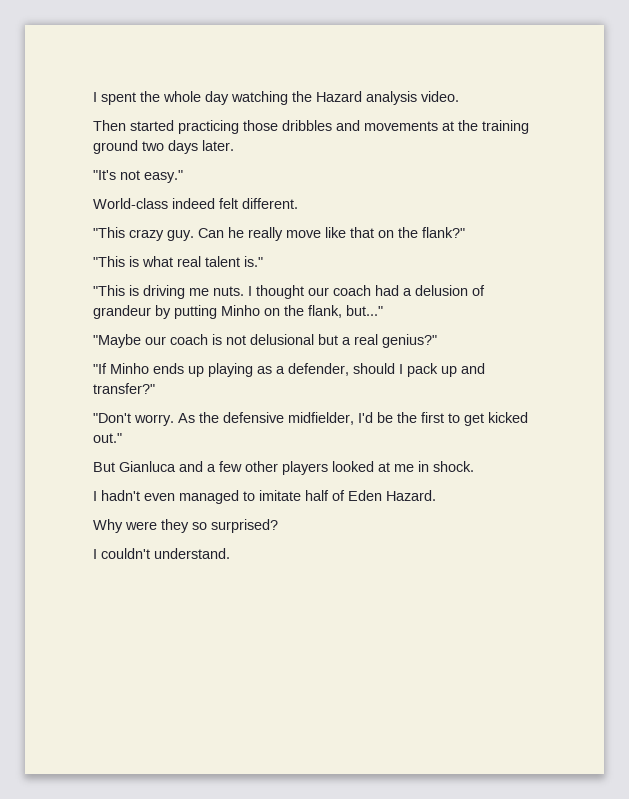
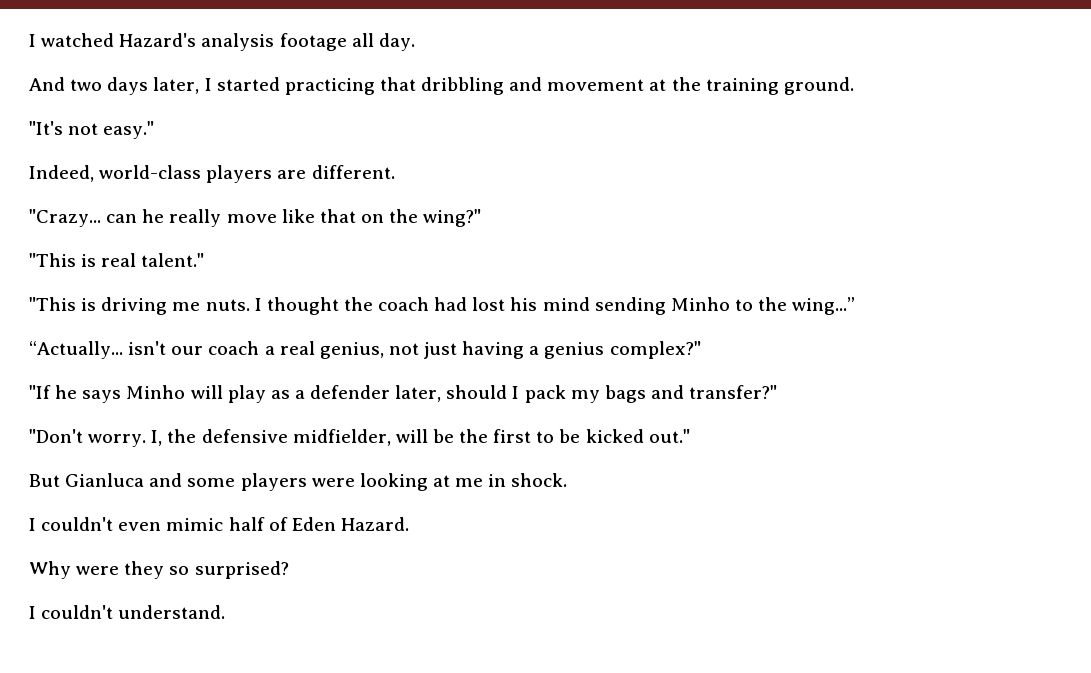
- I spent the whole day watching the Hazard analysis video.
- Then started practicing those dribbles and movements at the training ground two days later.
+ I watched Hazard's analysis footage all day.
+ And two days later, I started practicing that dribbling and movement at the training ground.
  "It's not easy."
- World-class indeed felt different.
- "This crazy guy. Can he really move like that on the flank?"
- "This is what real talent is."
+ Indeed, world-class players are different.
+ "Crazy... can he really move like that on the wing?"
+ "This is real talent."
- I thought our coach had a delusion of grandeur by putting Minho on the flank, but..."
- "Maybe our coach is not delusional but a real genius?"
- "If Minho ends up playing as a defender, should I pack up and transfer?"
+ I thought the coach had lost his mind sending Minho to the wing...”
+ “Actually... isn't our coach a real genius, not just having a genius complex?"
+ "If he says Minho will play as a defender later, should I pack my bags and transfer?"
- As the defensive midfielder, I'd be the first to get kicked out."
+ I, the defensive midfielder, will be the first to be kicked out."
- But Gianluca and a few other players looked at me in shock.
+ But Gianluca and some players were looking at me in shock.
- I hadn't even managed to imitate half of Eden Hazard.
+ I couldn't even mimic half of Eden Hazard.

